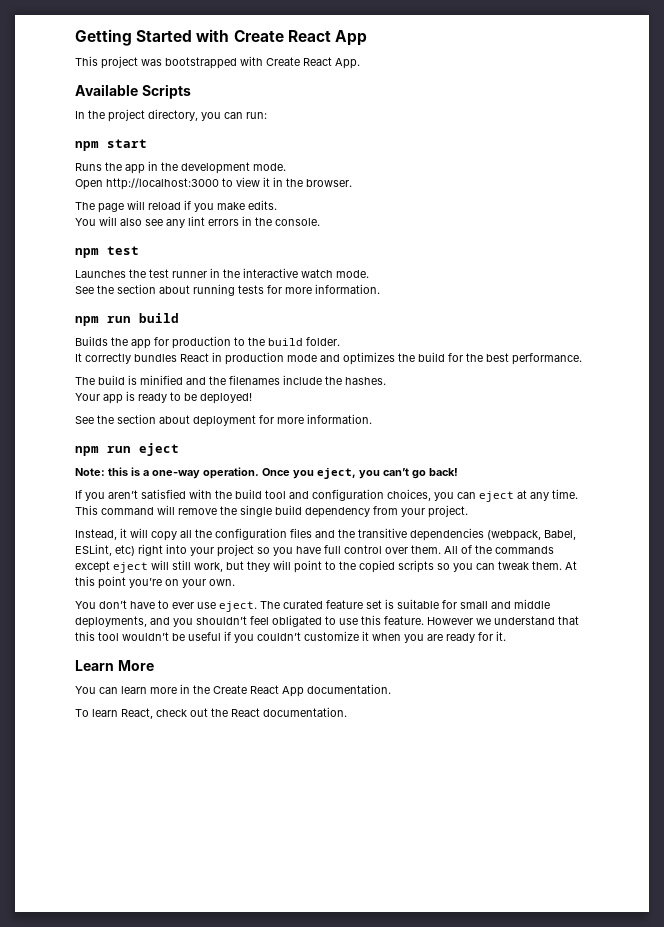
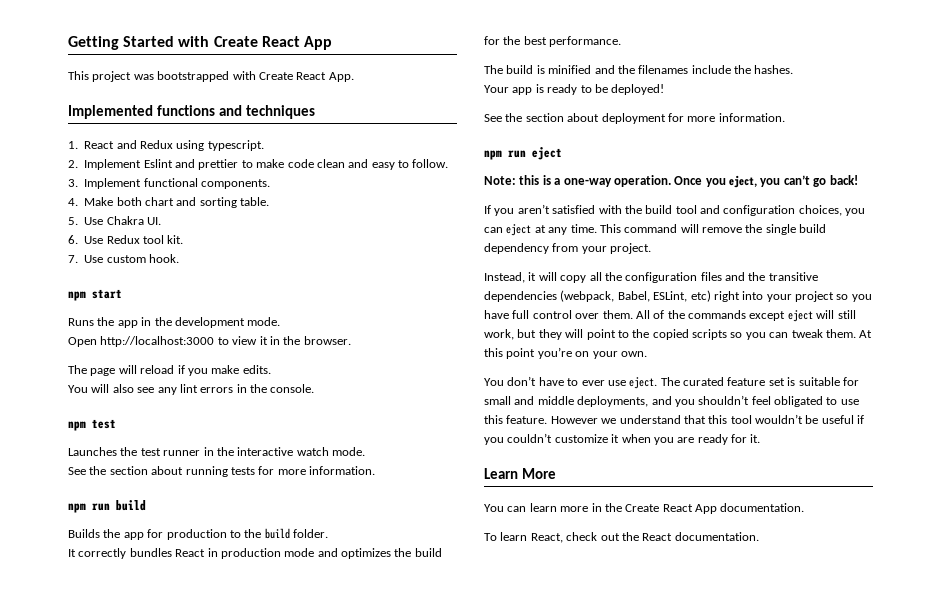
- Available Scripts
- In the project directory, you can run:
+ Implemented functions and techniques
+ 1. React and Redux using typescript.
+ 2. Implement Eslint and prettier to make code clean and easy to follow.
+ 3. Implement functional components.
+ 4. Make both chart and sorting table.
+ 5. Use Chakra UI.
+ 6. Use Redux tool kit.
+ 7. Use custom hook.

